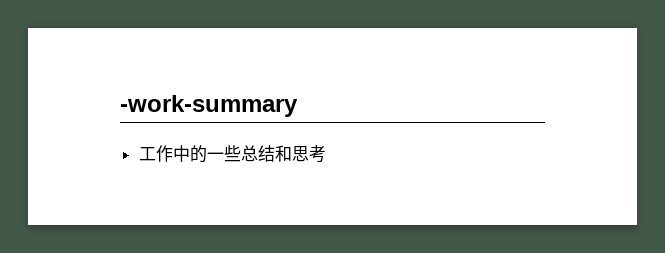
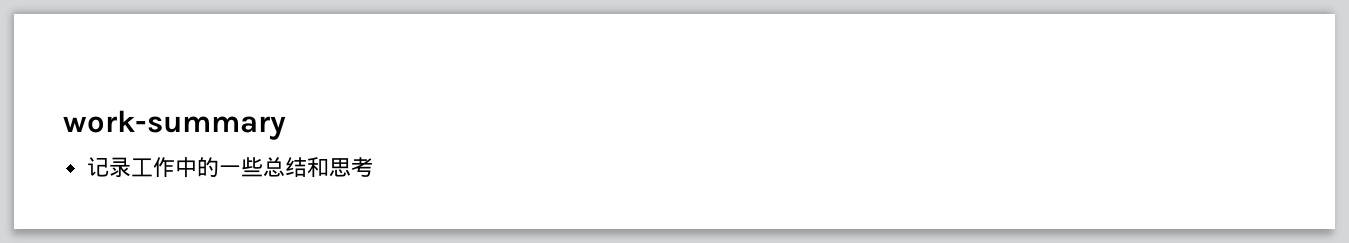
- -work-summary
- 工作中的一些总结和思考
+ work-summary
+ 记录工作中的一些总结和思考

